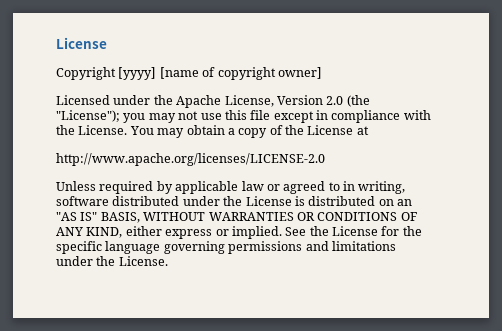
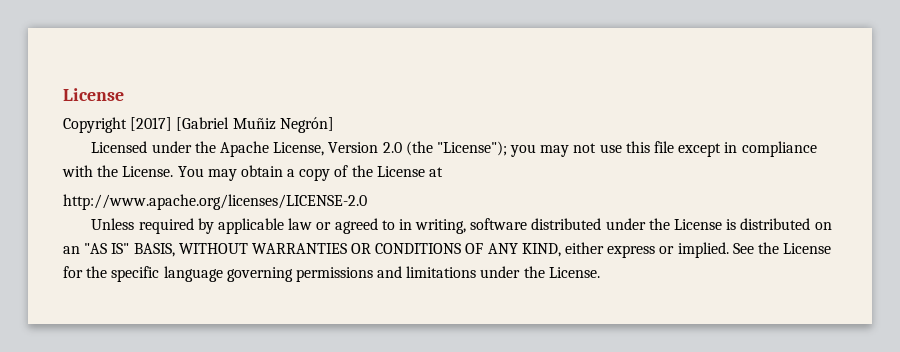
- Copyright [yyyy] [name of copyright owner]
+ Copyright [2017] [Gabriel Muñiz Negrón]

